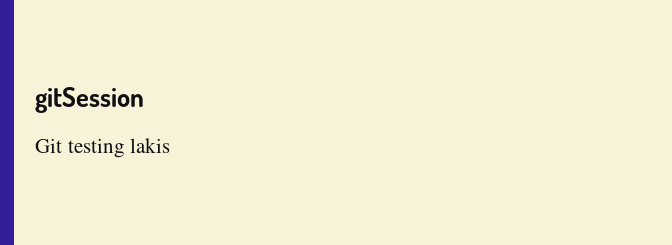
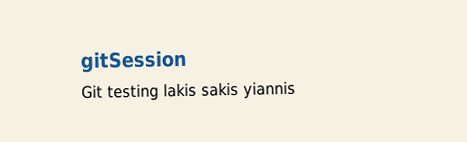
- Git testing lakis
+ Git testing lakis sakis yiannis

